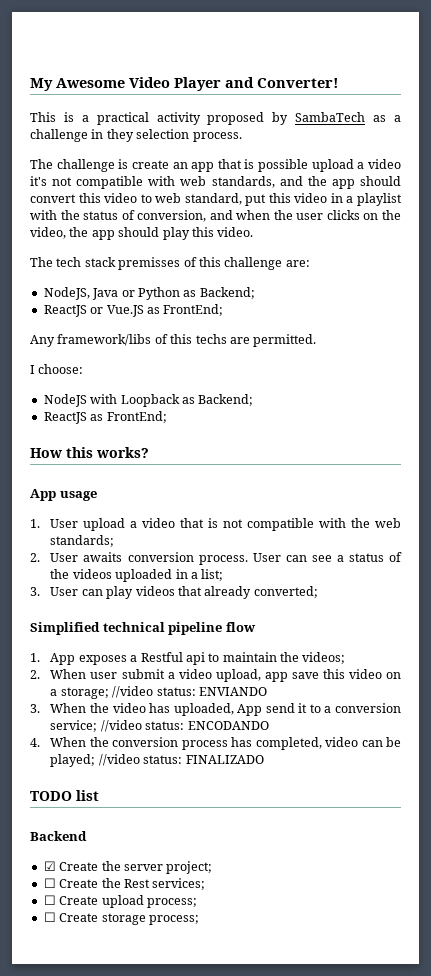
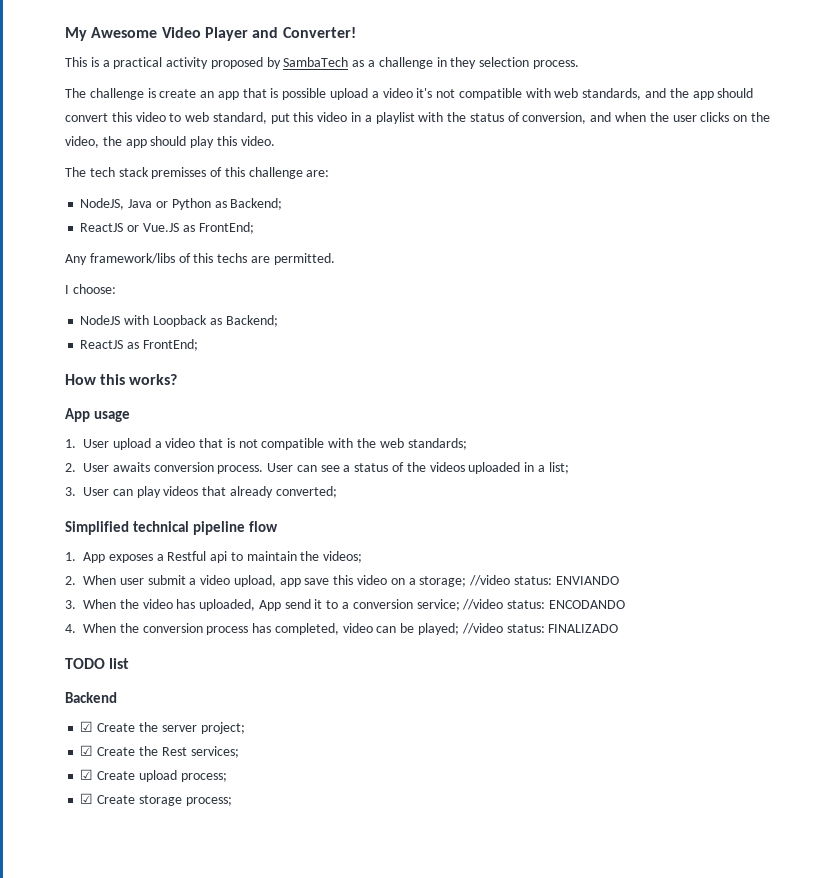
- ☐ Create the Rest services;
+ ☑ Create the Rest services;
- ☐ Create upload process;
+ ☑ Create upload process;
- ☐ Create storage process;
+ ☑ Create storage process;

